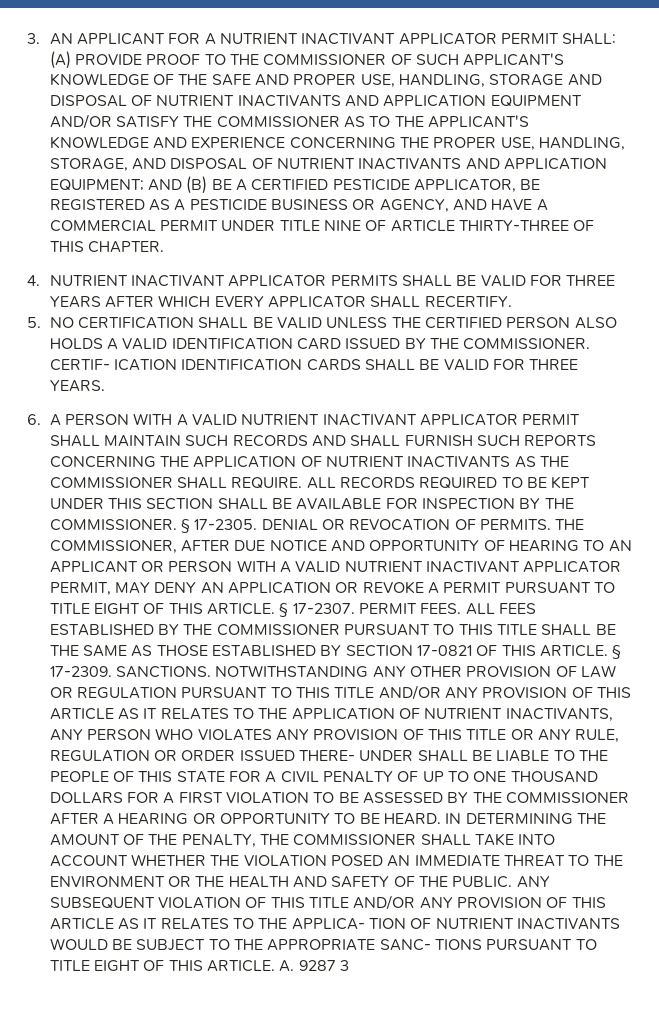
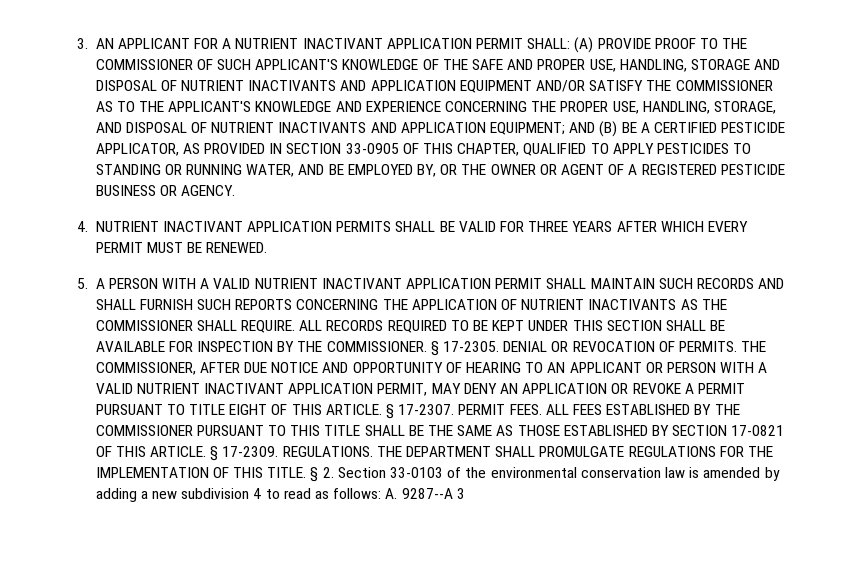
- 3. AN APPLICANT FOR A NUTRIENT INACTIVANT APPLICATOR PERMIT SHALL:
+ 3. AN APPLICANT FOR A NUTRIENT INACTIVANT APPLICATION PERMIT SHALL:
- AND (B) BE A CERTIFIED PESTICIDE APPLICATOR, BE REGISTERED AS A PESTICIDE BUSINESS OR AGENCY, AND HAVE A COMMERCIAL PERMIT UNDER TITLE NINE OF ARTICLE THIRTY-THREE OF THIS CHAPTER.
+ AND (B) BE A CERTIFIED PESTICIDE APPLICATOR, AS PROVIDED IN SECTION 33-0905 OF THIS CHAPTER, QUALIFIED TO APPLY PESTICIDES TO STANDING OR RUNNING WATER, AND BE EMPLOYED BY, OR THE OWNER OR AGENT OF A REGISTERED PESTICIDE BUSINESS OR AGENCY.
- 4. NUTRIENT INACTIVANT APPLICATOR PERMITS SHALL BE VALID FOR THREE YEARS AFTER WHICH EVERY APPLICATOR SHALL RECERTIFY.
- 5. NO CERTIFICATION SHALL BE VALID UNLESS THE CERTIFIED PERSON ALSO HOLDS A VALID IDENTIFICATION CARD ISSUED BY THE COMMISSIONER. CERTIF- ICATION IDENTIFICATION CARDS SHALL BE VALID FOR THREE YEARS.
- 6. A PERSON WITH A VALID NUTRIENT INACTIVANT APPLICATOR PERMIT SHALL MAINTAIN SUCH RECORDS AND SHALL FURNISH SUCH REPORTS CONCERNING THE APPLICATION OF NUTRIENT INACTIVANTS AS THE COMMISSIONER SHALL REQUIRE.
+ 4. NUTRIENT INACTIVANT APPLICATION PERMITS SHALL BE VALID FOR THREE YEARS AFTER WHICH EVERY PERMIT MUST BE RENEWED.
+ 5. A PERSON WITH A VALID NUTRIENT INACTIVANT APPLICATION PERMIT SHALL MAINTAIN SUCH RECORDS AND SHALL FURNISH SUCH REPORTS CONCERNING THE APPLICATION OF NUTRIENT INACTIVANTS AS THE COMMISSIONER SHALL REQUIRE.
- THE COMMISSIONER, AFTER DUE NOTICE AND OPPORTUNITY OF HEARING TO AN APPLICANT OR PERSON WITH A VALID NUTRIENT INACTIVANT APPLICATOR PERMIT, MAY DENY AN APPLICATION OR REVOKE A PERMIT PURSUANT TO TITLE EIGHT OF THIS ARTICLE.
+ THE COMMISSIONER, AFTER DUE NOTICE AND OPPORTUNITY OF HEARING TO AN APPLICANT OR PERSON WITH A VALID NUTRIENT INACTIVANT APPLICATION PERMIT, MAY DENY AN APPLICATION OR REVOKE A PERMIT PURSUANT TO TITLE EIGHT OF THIS ARTICLE.
- SANCTIONS. NOTWITHSTANDING ANY OTHER PROVISION OF LAW OR REGULATION PURSUANT TO THIS TITLE AND/OR ANY PROVISION OF THIS ARTICLE AS IT RELATES TO THE APPLICATION OF NUTRIENT INACTIVANTS, ANY PERSON WHO VIOLATES ANY PROVISION OF THIS TITLE OR ANY RULE, REGULATION OR ORDER ISSUED THERE- UNDER SHALL BE LIABLE TO THE PEOPLE OF THIS STATE FOR A CIVIL PENALTY OF UP TO ONE THOUSAND DOLLARS FOR A FIRST VIOLATION TO BE ASSESSED BY THE COMMISSIONER AFTER A HEARING OR OPPORTUNITY TO BE HEARD. IN DETERMINING THE AMOUNT OF THE PENALTY, THE COMMISSIONER SHALL TAKE INTO ACCOUNT WHETHER THE VIOLATION POSED AN IMMEDIATE THREAT TO THE ENVIRONMENT OR THE HEALTH AND SAFETY OF THE PUBLIC. ANY SUBSEQUENT VIOLATION OF THIS TITLE AND/OR ANY PROVISION OF THIS ARTICLE AS IT RELATES TO THE APPLICA- TION OF NUTRIENT INACTIVANTS WOULD BE SUBJECT TO THE APPROPRIATE SANC- TIONS PURSUANT TO TITLE EIGHT OF THIS ARTICLE. A. 9287 3
+ REGULATIONS. THE DEPARTMENT SHALL PROMULGATE REGULATIONS FOR THE IMPLEMENTATION OF THIS TITLE. § 2. Section 33-0103 of the environmental conservation law is amended by adding a new subdivision 4 to read as follows: A. 9287--A 3

